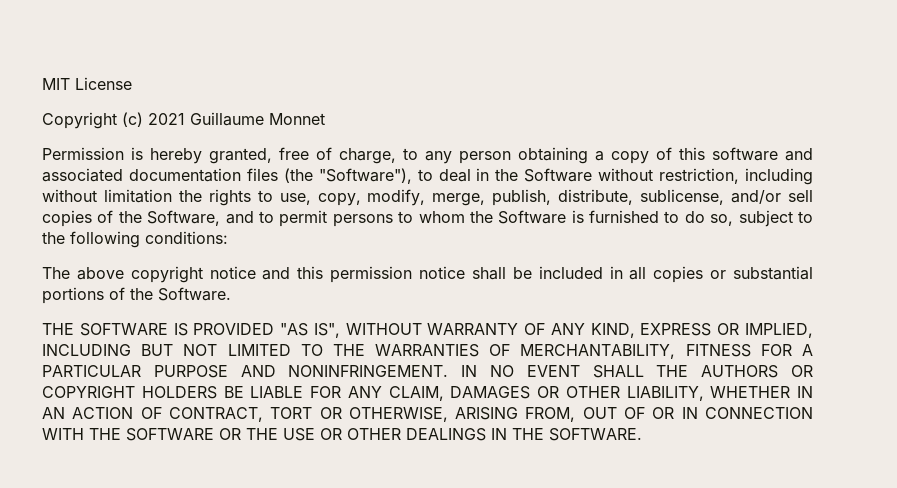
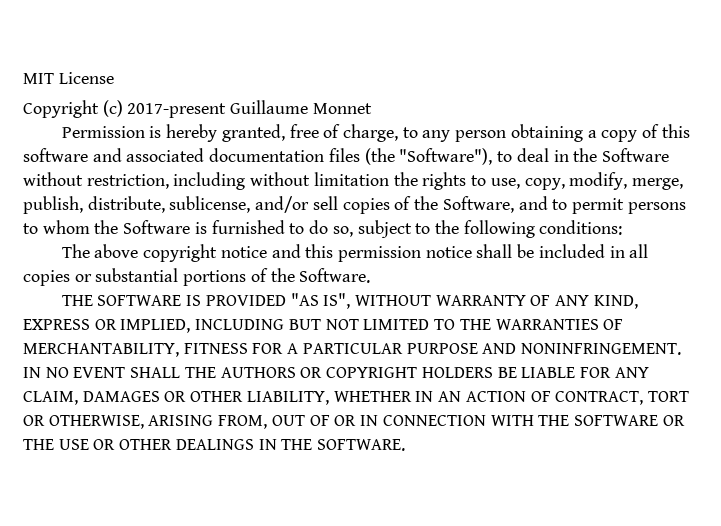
- Copyright (c) 2021 Guillaume Monnet
+ Copyright (c) 2017-present Guillaume Monnet

